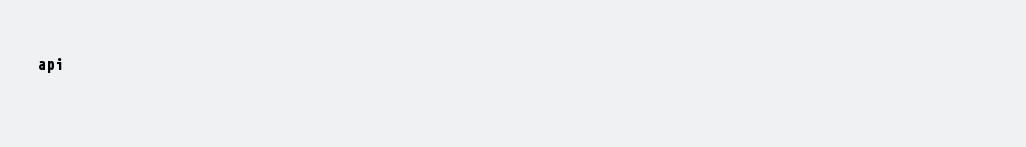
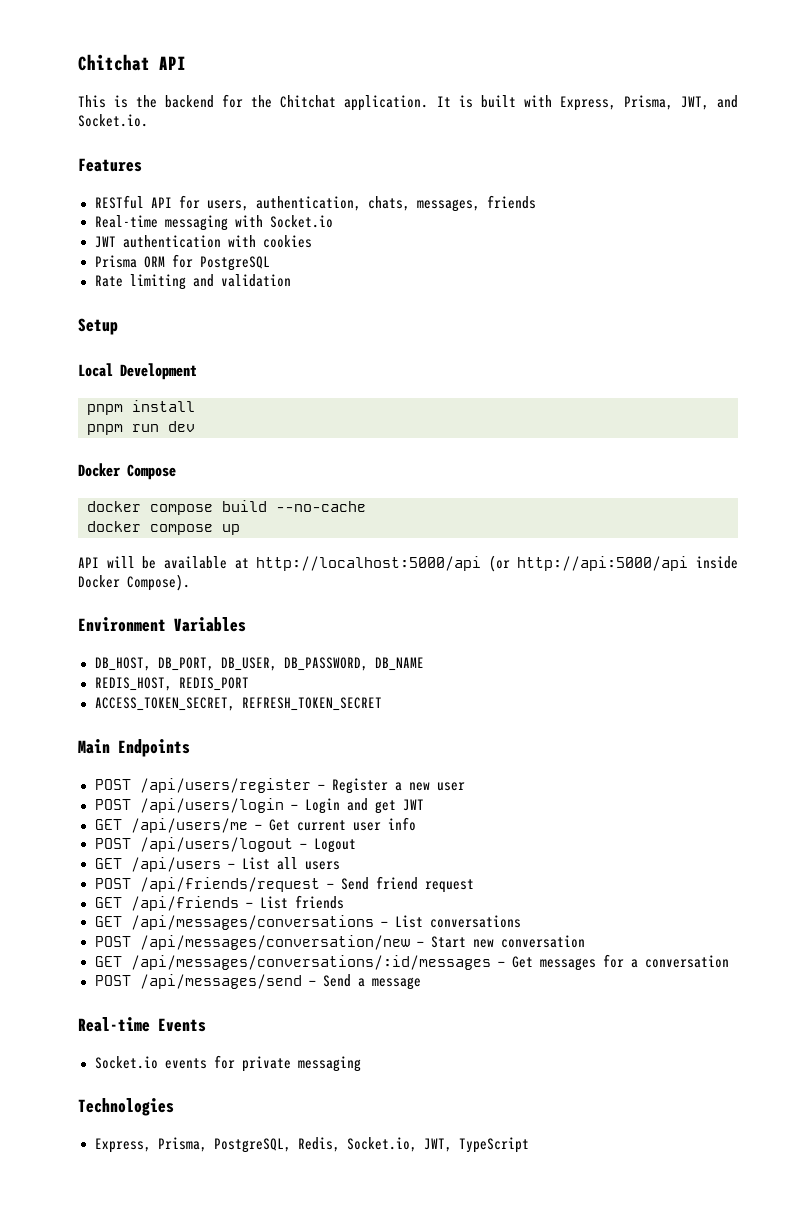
- api
+ Chitchat API
+ This is the backend for the Chitchat application. It is built with Express, Prisma, JWT, and Socket.io.
+ Features
+ RESTful API for users, authentication, chats, messages, friends
+ Real-time messaging with Socket.io
+ JWT authentication with cookies
+ Prisma ORM for PostgreSQL
+ Rate limiting and validation
+ Setup
+ Local Development
+ pnpm install
+ pnpm run dev
+ Docker Compose
+ docker compose build --no-cache
+ docker compose up
+ API will be available at http://localhost:5000/api (or http://api:5000/api inside Docker Compose).
+ Environment Variables
+ DB_HOST, DB_PORT, DB_USER, DB_PASSWORD, DB_NAME
+ REDIS_HOST, REDIS_PORT
+ ACCESS_TOKEN_SECRET, REFRESH_TOKEN_SECRET
+ Main Endpoints
+ POST /api/users/register — Register a new user
+ POST /api/users/login — Login and get JWT
+ GET /api/users/me — Get current user info
+ POST /api/users/logout — Logout
+ GET /api/users — List all users
+ POST /api/friends/request — Send friend request
+ GET /api/friends — List friends
+ GET /api/messages/conversations — List conversations
+ POST /api/messages/conversation/new — Start new conversation
+ GET /api/messages/conversations/:id/messages — Get messages for a conversation
+ POST /api/messages/send — Send a message
+ Real-time Events
+ Socket.io events for private messaging
+ Technologies
+ Express, Prisma, PostgreSQL, Redis, Socket.io, JWT, TypeScript

